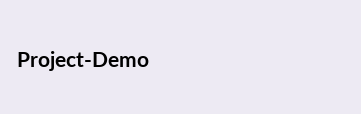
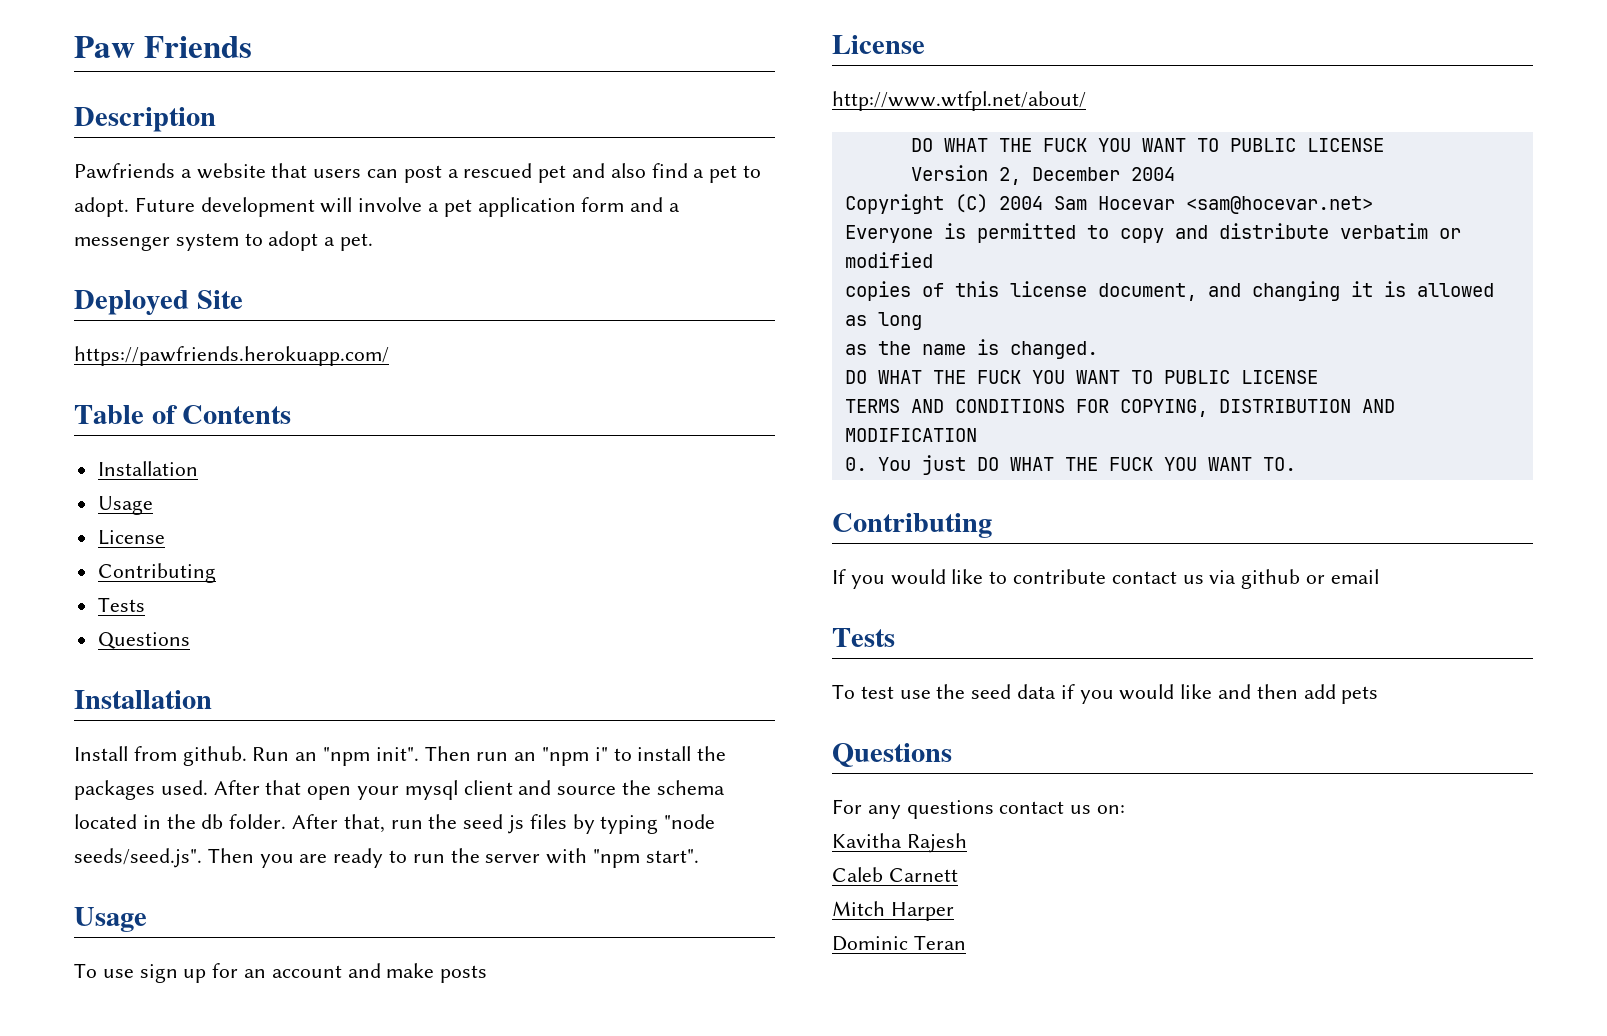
- Project-Demo
+ Paw Friends
+ Description
+ Pawfriends a website that users can post a rescued pet and also find a pet to adopt. Future development will involve a pet application form and a messenger system to adopt a pet.
+ Deployed Site
+ https://pawfriends.herokuapp.com/
+ Table of Contents
+ Installation
+ Usage
+ License
+ Contributing
+ Tests
+ Questions
+ Installation
+ Install from github. Run an "npm init". Then run an "npm i" to install the packages used. After that open your mysql client and source the schema located in the db folder. After that, run the seed js files by typing "node seeds/seed.js". Then you are ready to run the server with "npm start".
+ Usage
+ To use sign up for an account and make posts
+ License
+ http://www.wtfpl.net/about/
+ DO WHAT THE FUCK YOU WANT TO PUBLIC LICENSE
+ Version 2, December 2004
+ Copyright (C) 2004 Sam Hocevar <sam@hocevar.net>
+ Everyone is permitted to copy and distribute verbatim or modified
+ copies of this license document, and changing it is allowed as long
+ as the name is changed.
+ DO WHAT THE FUCK YOU WANT TO PUBLIC LICENSE
+ TERMS AND CONDITIONS FOR COPYING, DISTRIBUTION AND MODIFICATION
+ 0. You just DO WHAT THE FUCK YOU WANT TO.
+ Contributing
+ If you would like to contribute contact us via github or email
+ Tests
+ To test use the seed data if you would like and then add pets
+ Questions
+ For any questions contact us on:
+ Kavitha Rajesh
+ Caleb Carnett
+ Mitch Harper
+ Dominic Teran

